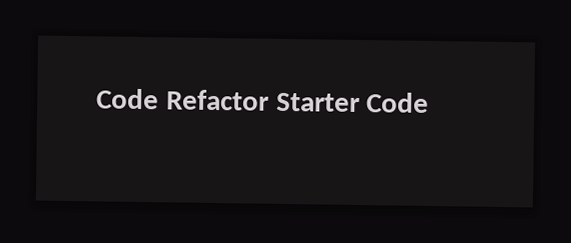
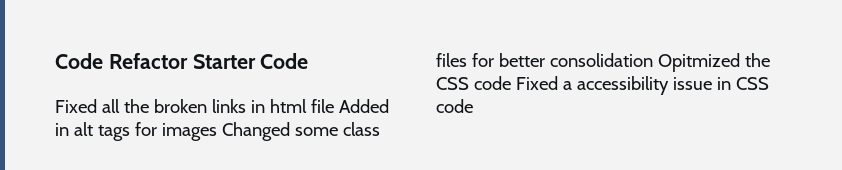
+ Fixed all the broken links in html file Added in alt tags for images Changed some class files for better consolidation Opitmized the CSS code Fixed a accessibility issue in CSS code

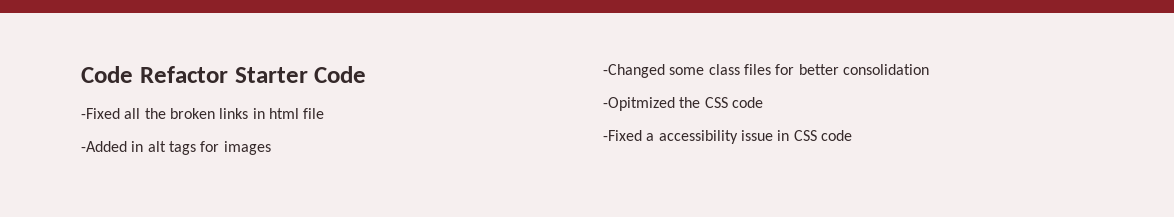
- Fixed all the broken links in html file Added in alt tags for images Changed some class files for better consolidation Opitmized the CSS code Fixed a accessibility issue in CSS code
+ -Fixed all the broken links in html file
+ -Added in alt tags for images
+ -Changed some class files for better consolidation
+ -Opitmized the CSS code
+ -Fixed a accessibility issue in CSS code

